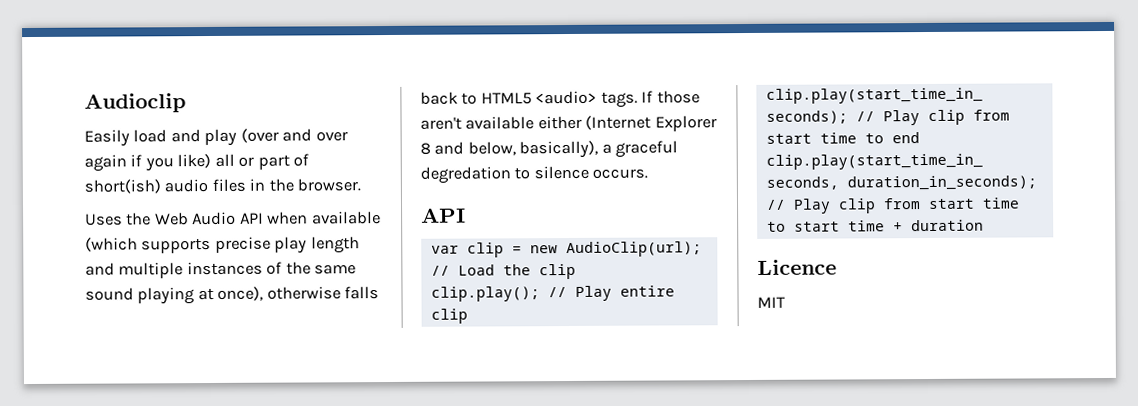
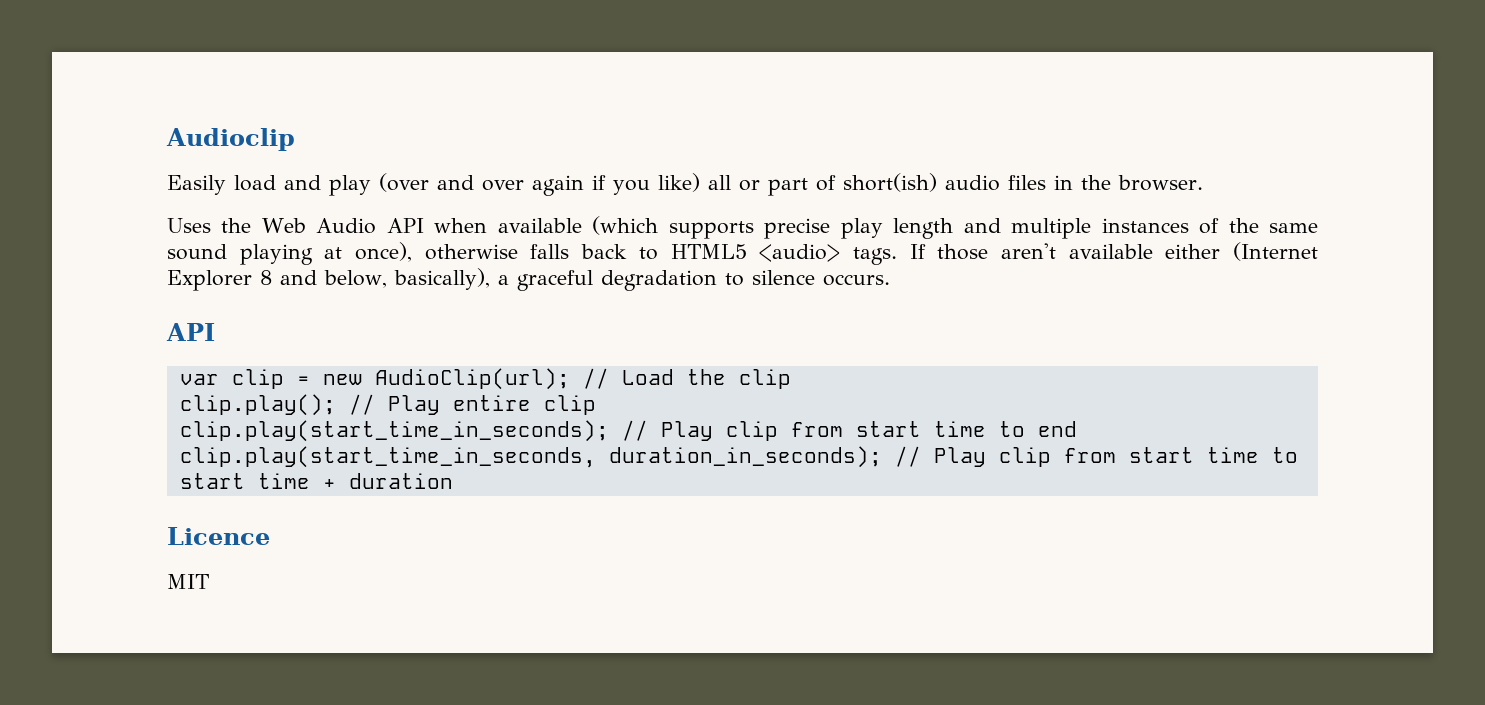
- If those aren't available either (Internet Explorer 8 and below, basically), a graceful degredation to silence occurs.
+ If those aren't available either (Internet Explorer 8 and below, basically), a graceful degradation to silence occurs.

